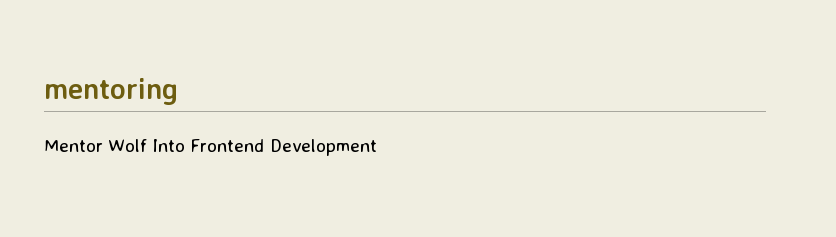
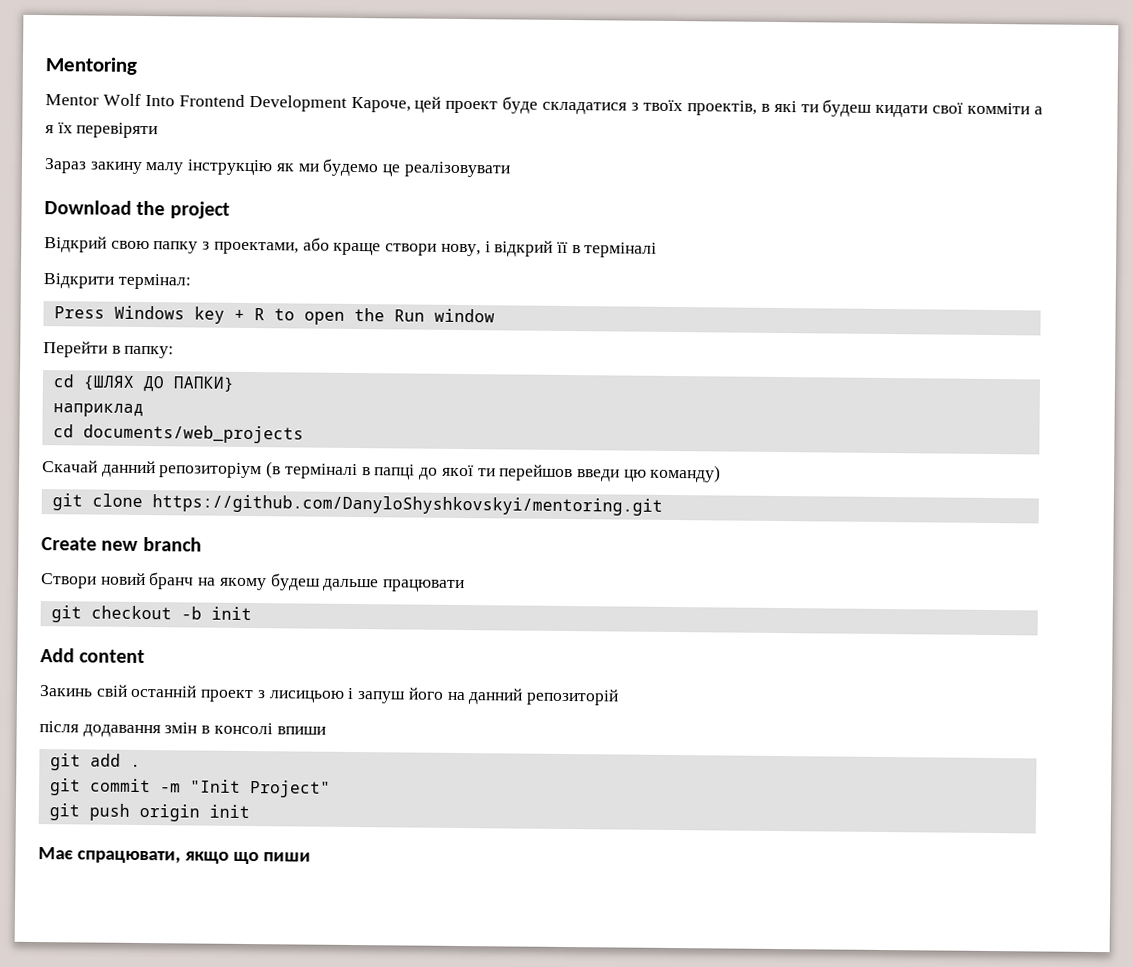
- mentoring
+ Mentoring
- Mentor Wolf Into Frontend Development
+ Mentor Wolf Into Frontend Development Кароче, цей проект буде складатися з твоїх проектів, в які ти будеш кидати свої комміти а я їх перевіряти
+ Зараз закину малу інструкцію як ми будемо це реалізовувати
+ Download the project
+ Відкрий свою папку з проектами, або краще створи нову, і відкрий її в терміналі
+ Відкрити термінал:
+ Press Windows key + R to open the Run window
+ Перейти в папку:
+ cd {ШЛЯХ ДО ПАПКИ}
+ наприклад
+ cd documents/web_projects
+ Скачай данний репозиторіум (в терміналі в папці до якої ти перейшов введи цю команду)
+ git clone https://github.com/DanyloShyshkovskyi/mentoring.git
+ Create new branch
+ Створи новий бранч на якому будеш дальше працювати
+ git checkout -b init
+ Add content
+ Закинь свій останній проект з лисицьою і запуш його на данний репозиторій
+ після додавання змін в консолі впиши
+ git add .
+ git commit -m "Init Project"
+ git push origin init
+ Мaє спрацювати, якщо що пиши

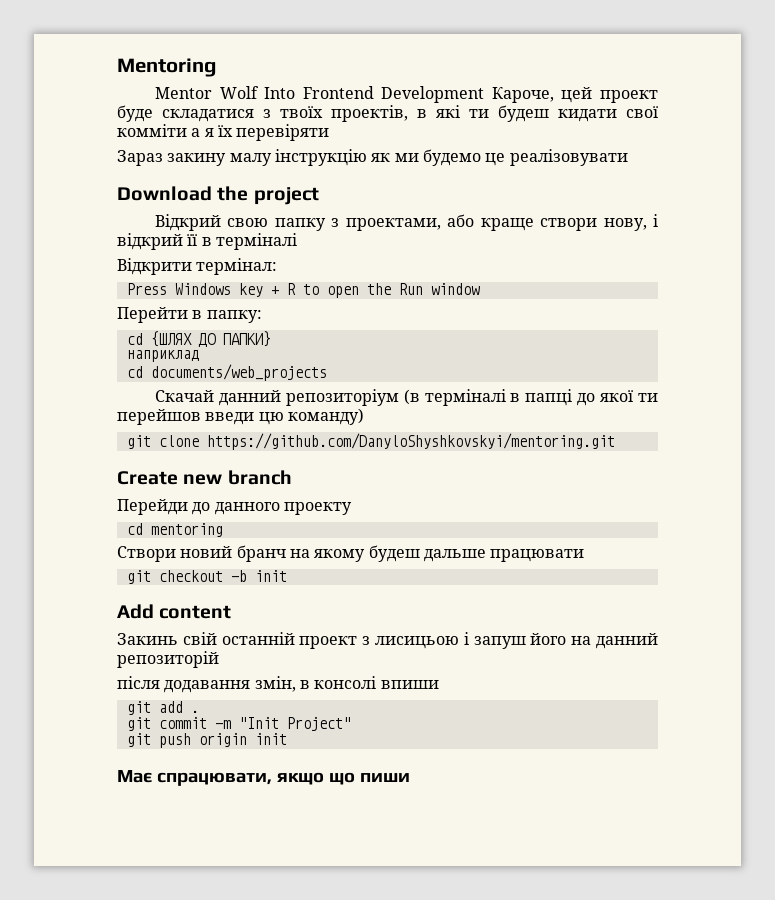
+ Перейди до данного проекту
+ cd mentoring
- після додавання змін в консолі впиши
+ після додавання змін, в консолі впиши

